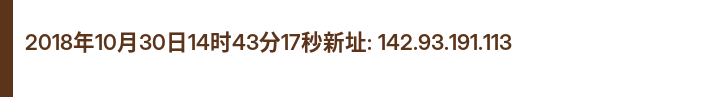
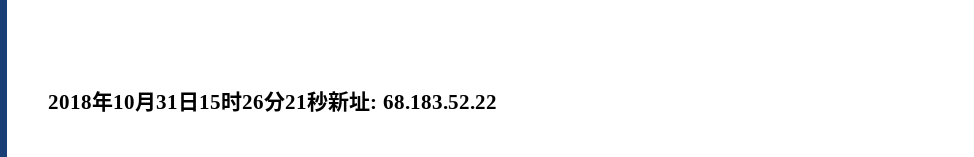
- 2018年10月30日14时43分17秒新址: 142.93.191.113
+ 2018年10月31日15时26分21秒新址: 68.183.52.22

